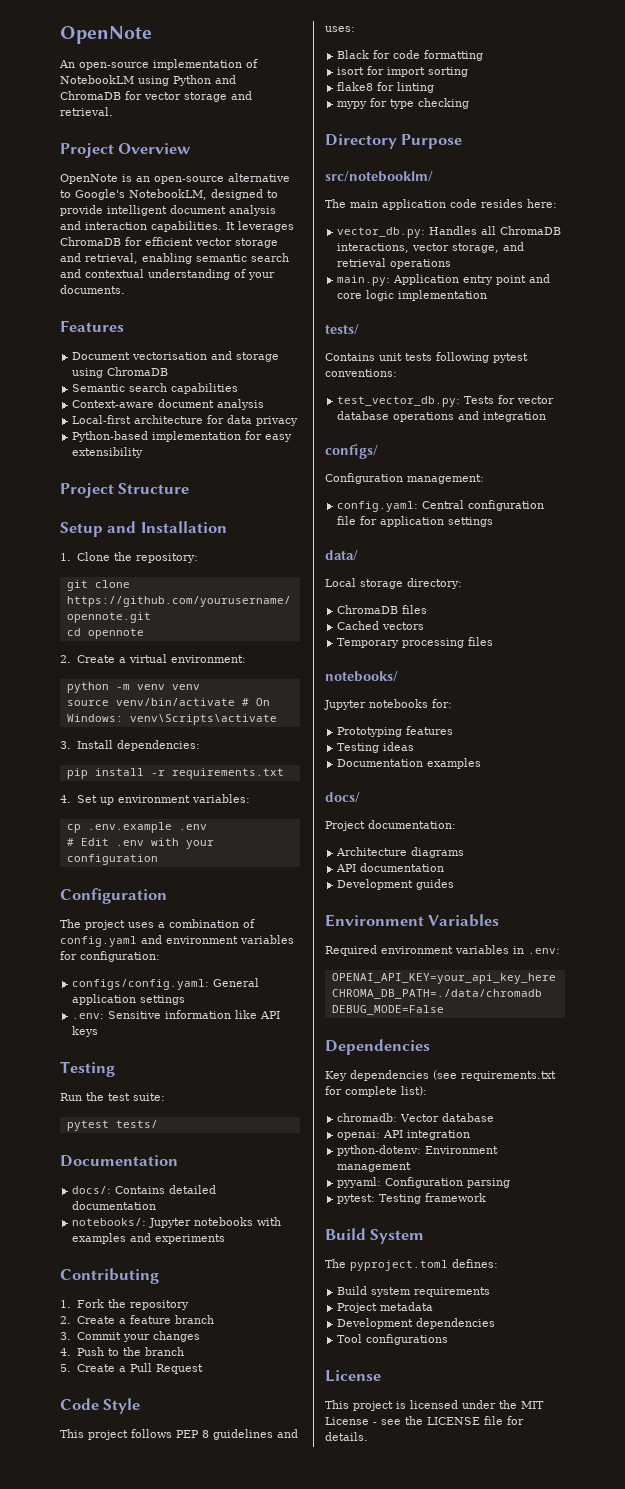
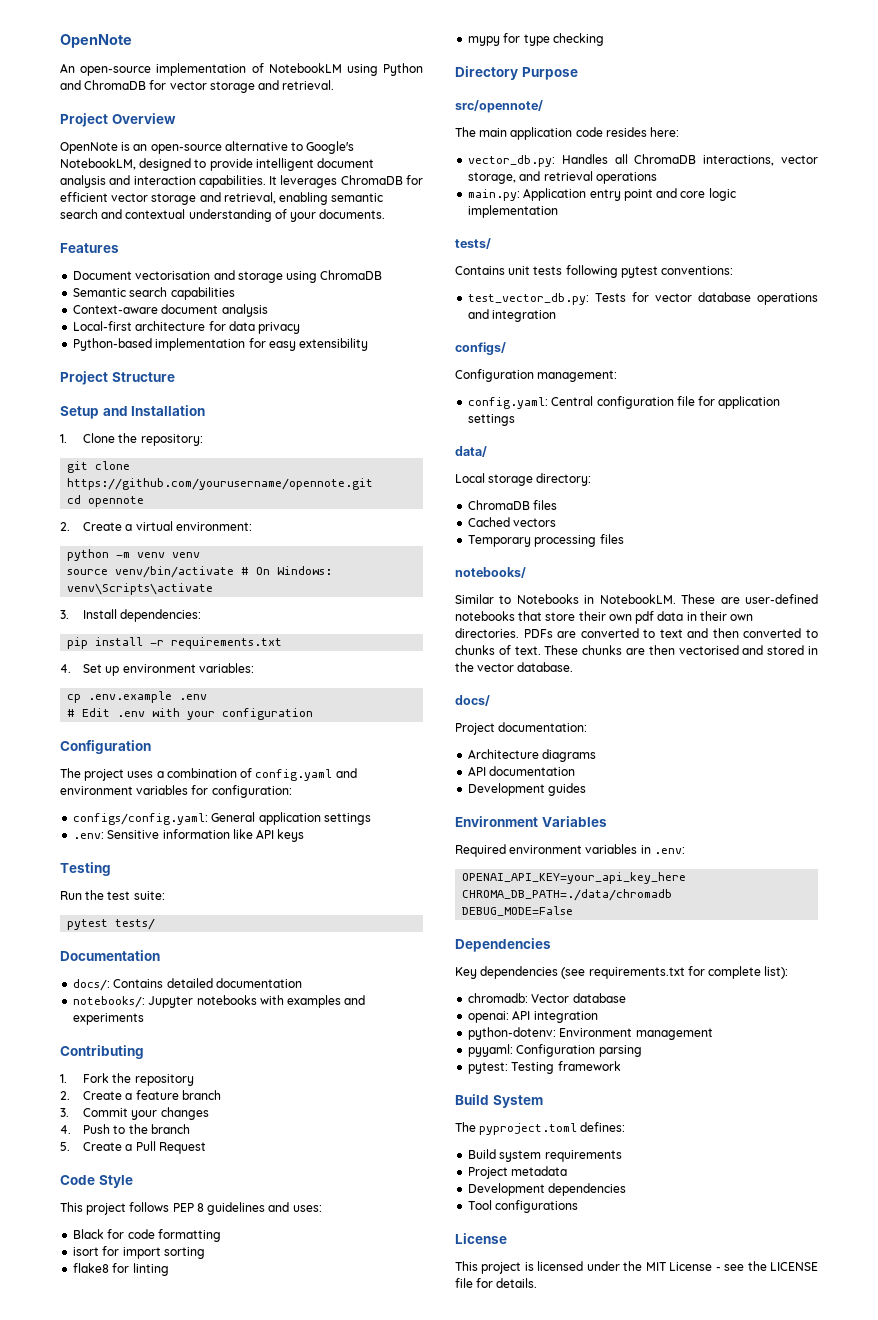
- src/notebooklm/
+ src/opennote/
- Jupyter notebooks for:
- Prototyping features
- Testing ideas
- Documentation examples
+ Similar to Notebooks in NotebookLM. These are user-defined notebooks that store their own pdf data in their own directories. PDFs are converted to text and then converted to chunks of text. These chunks are then vectorised and stored in the vector database.

